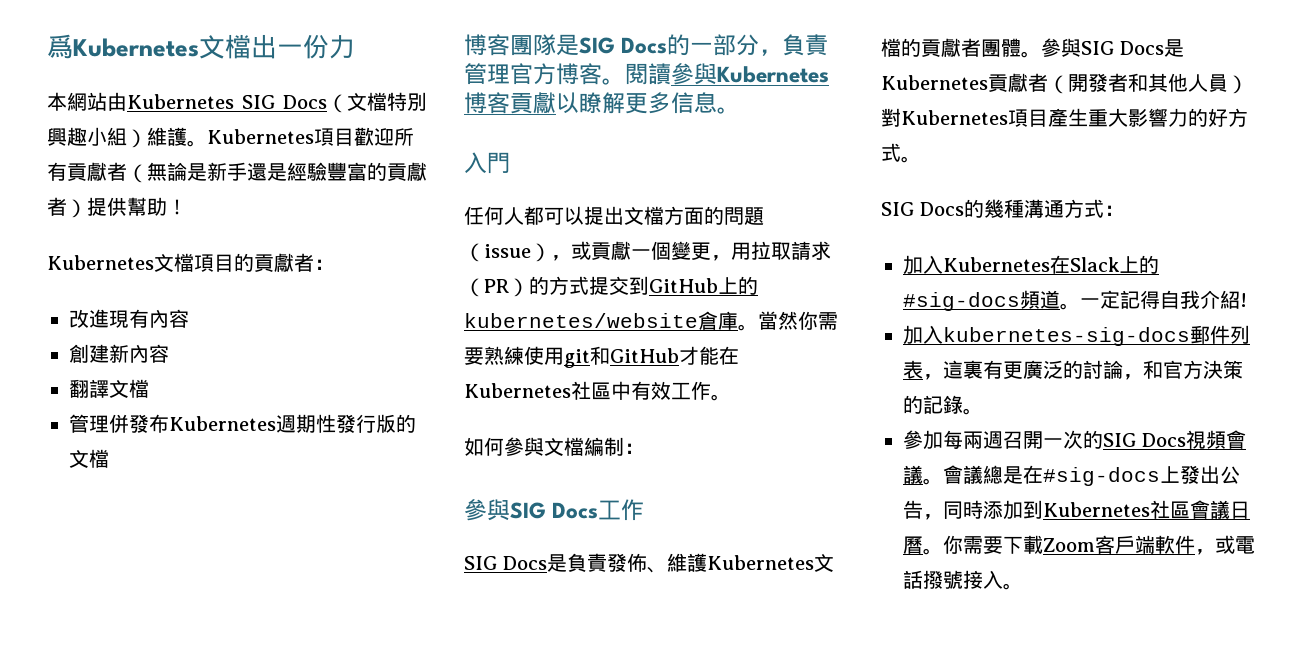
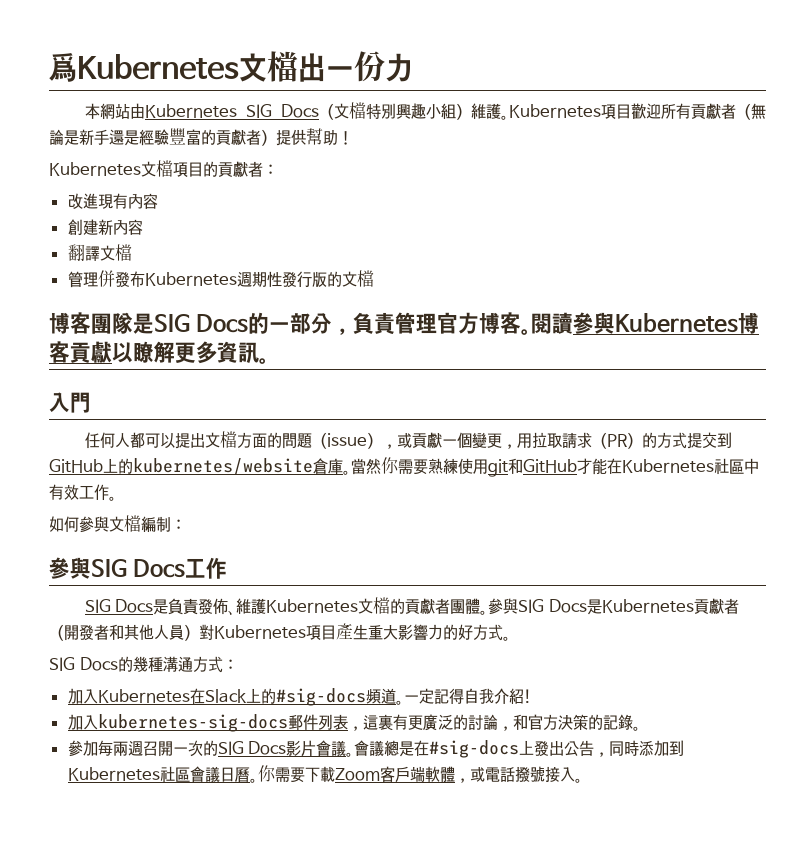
- 閱讀參與Kubernetes博客貢獻以瞭解更多信息。
+ 閱讀參與Kubernetes博客貢獻以瞭解更多資訊。
- 參加每兩週召開一次的SIG Docs視頻會議。
+ 參加每兩週召開一次的SIG Docs影片會議。
- 你需要下載Zoom客戶端軟件，或電話撥號接入。
+ 你需要下載Zoom客戶端軟體，或電話撥號接入。

